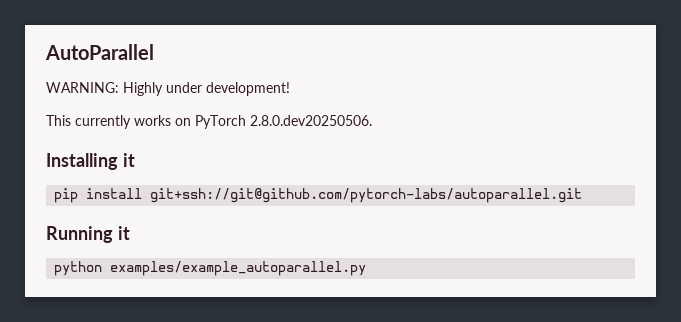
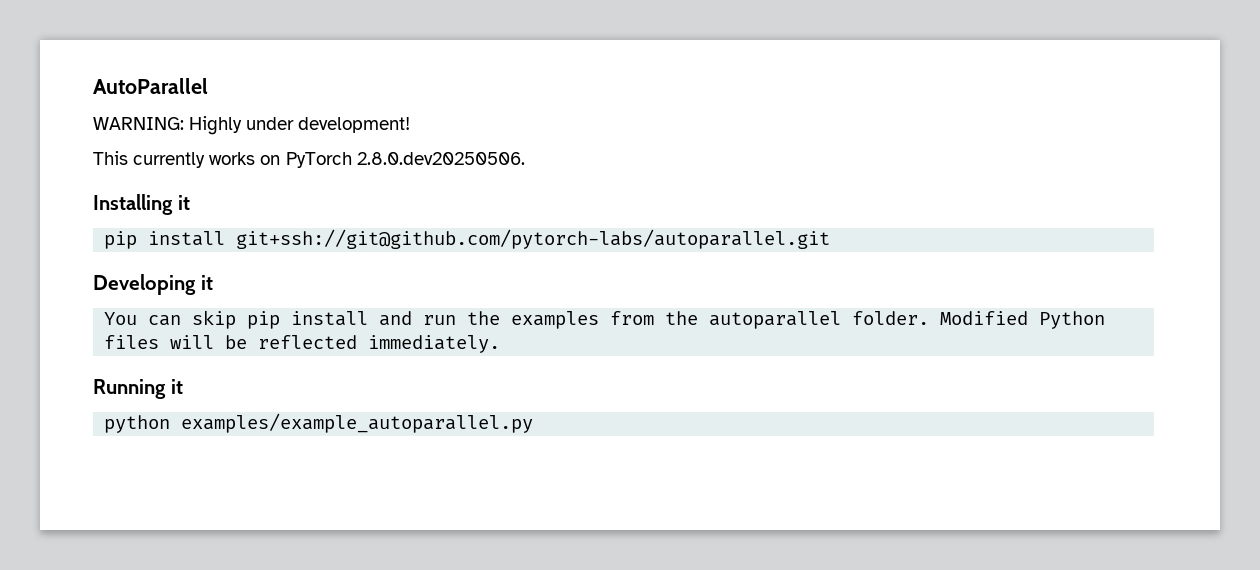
+ Developing it
+ You can skip pip install and run the examples from the autoparallel folder. Modified Python files will be reflected immediately.

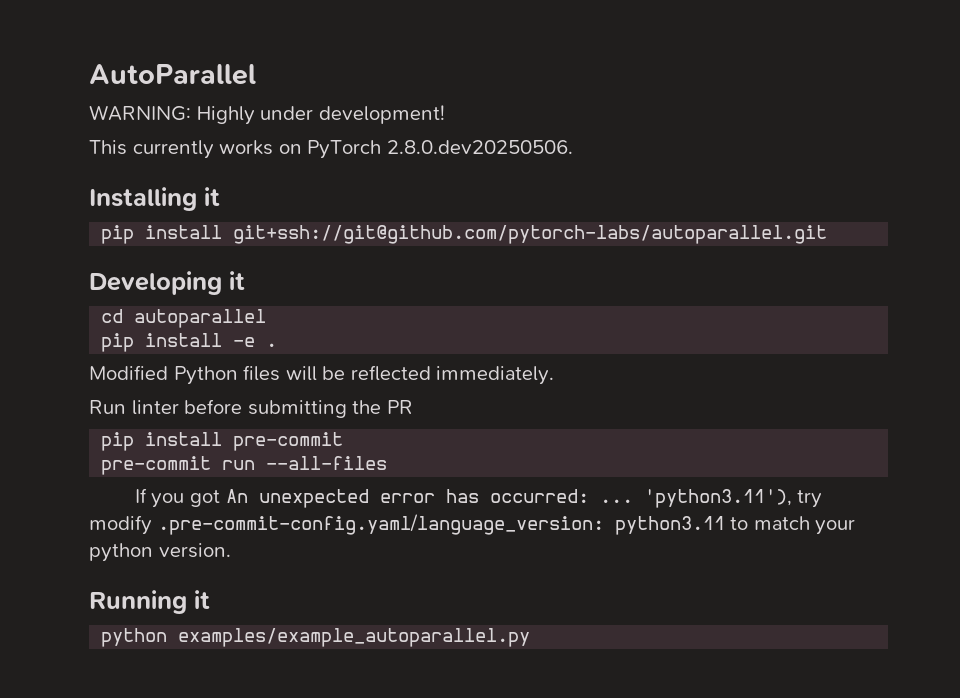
- You can skip pip install and run the examples from the autoparallel folder. Modified Python files will be reflected immediately.
+ cd autoparallel
+ pip install -e .
+ Modified Python files will be reflected immediately.
+ Run linter before submitting the PR
+ pip install pre-commit
+ pre-commit run --all-files
+ If you got An unexpected error has occurred: ... 'python3.11'), try modify .pre-commit-config.yaml/language_version: python3.11 to match your python version.

